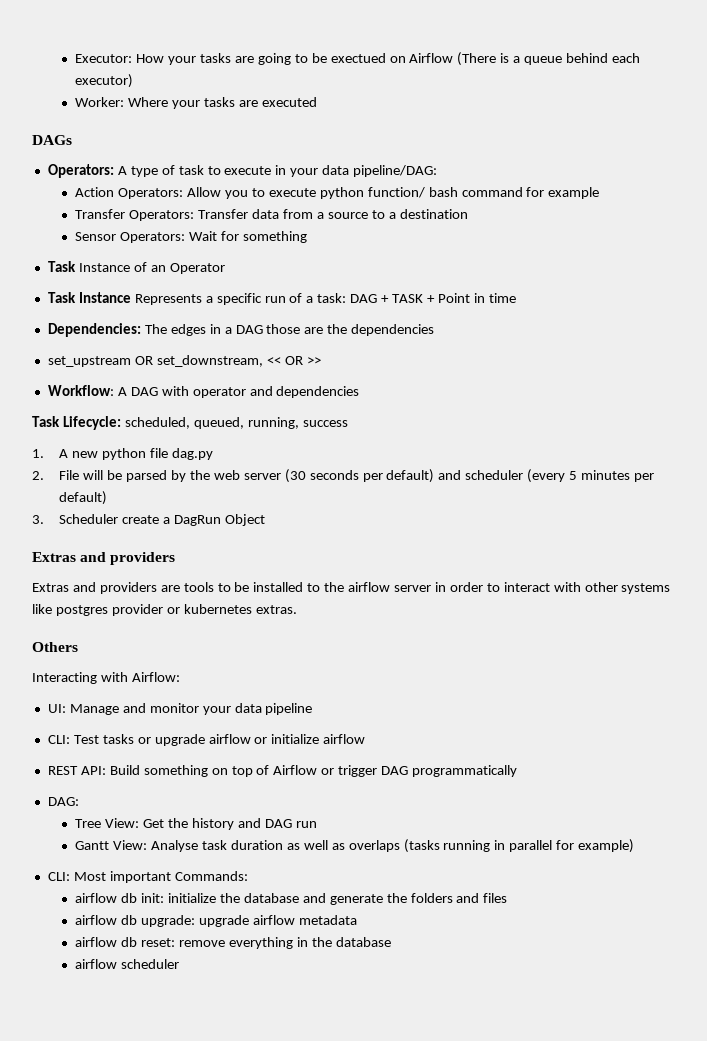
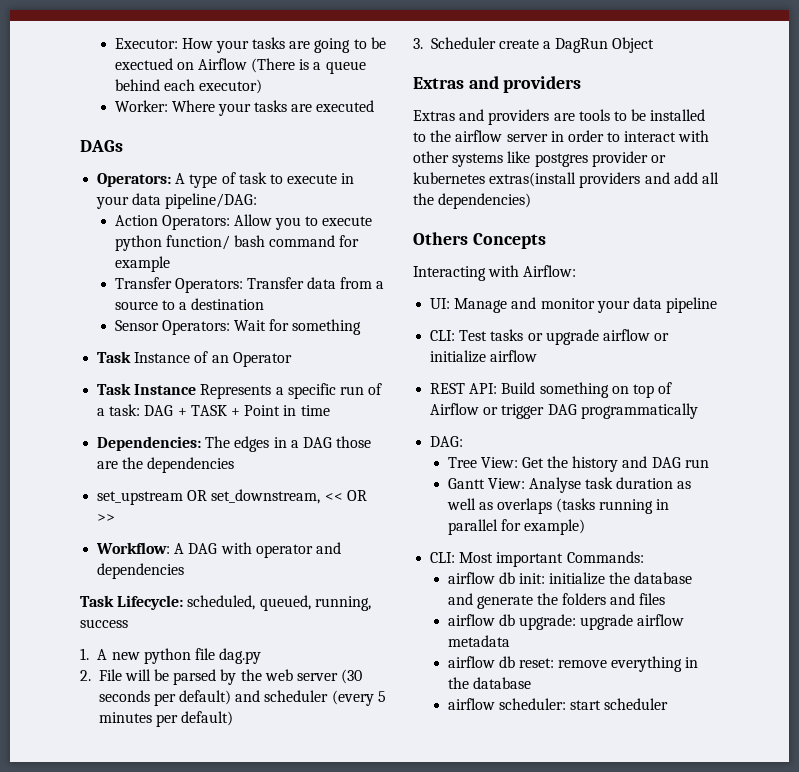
- Extras and providers are tools to be installed to the airflow server in order to interact with other systems like postgres provider or kubernetes extras.
+ Extras and providers are tools to be installed to the airflow server in order to interact with other systems like postgres provider or kubernetes extras(install providers and add all the dependencies)
- Others
+ Others Concepts
- airflow scheduler
+ airflow scheduler: start scheduler

